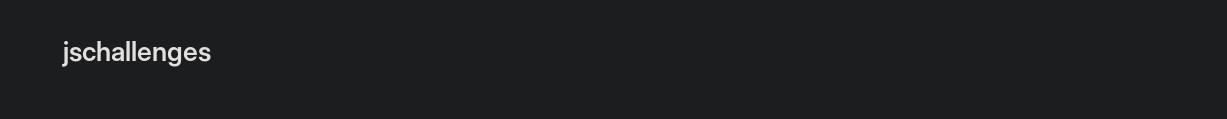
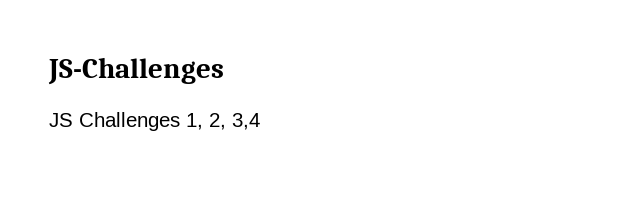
- jschallenges
+ JS-Challenges
+ JS Challenges 1, 2, 3,4

